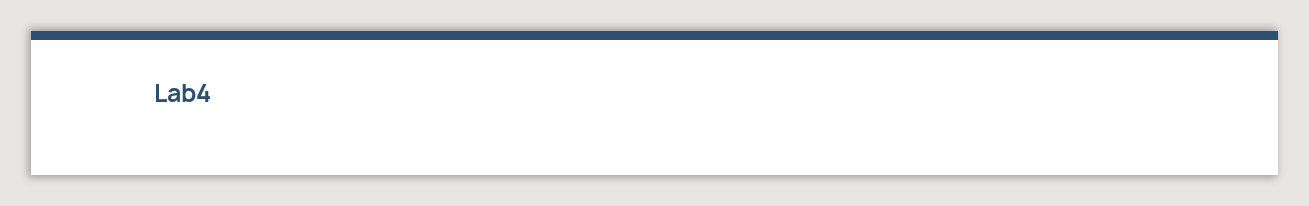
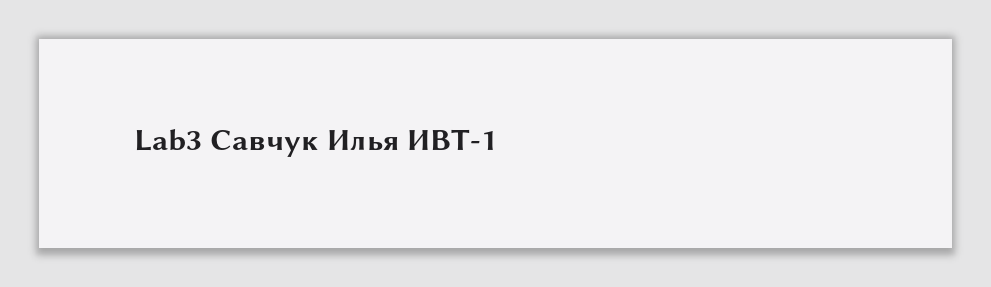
- Lab4
+ Lab3 Савчук Илья ИВТ-1

